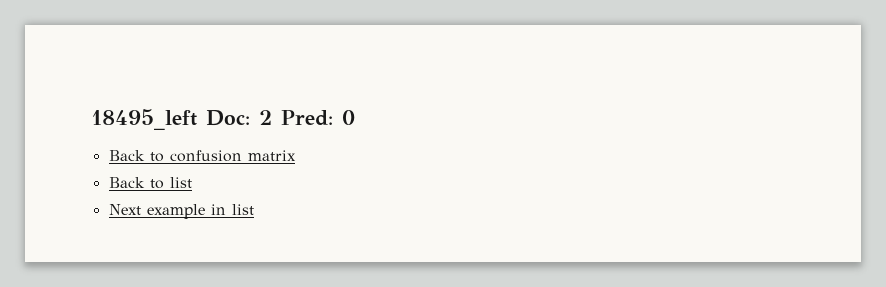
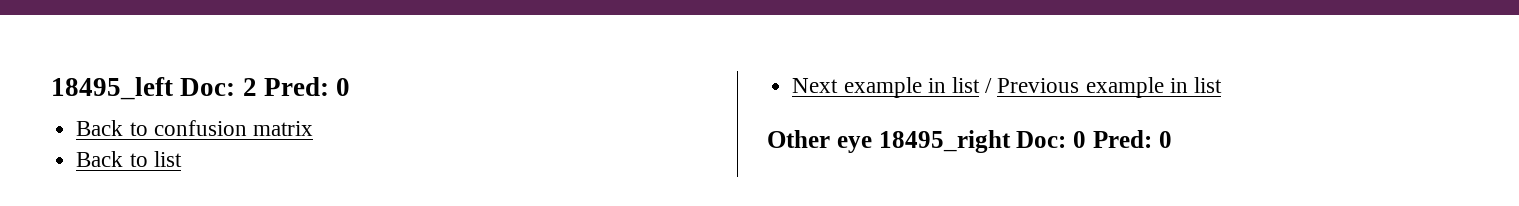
- Next example in list
+ Next example in list / Previous example in list
+ Other eye 18495_right Doc: 0 Pred: 0

